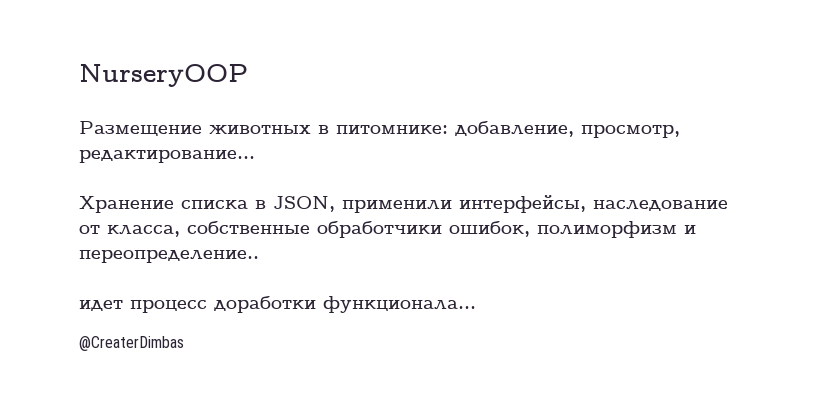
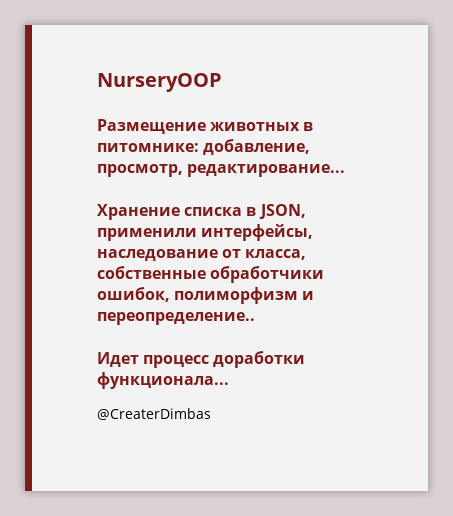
- идет процесс доработки функционала...
+ Идет процесс доработки функционала...

